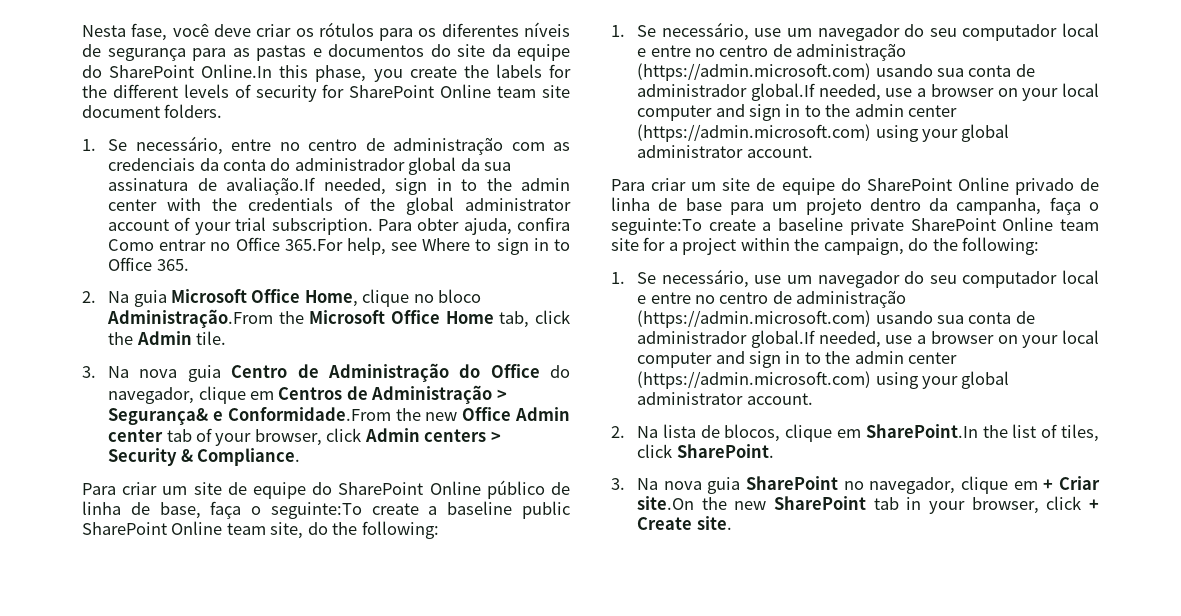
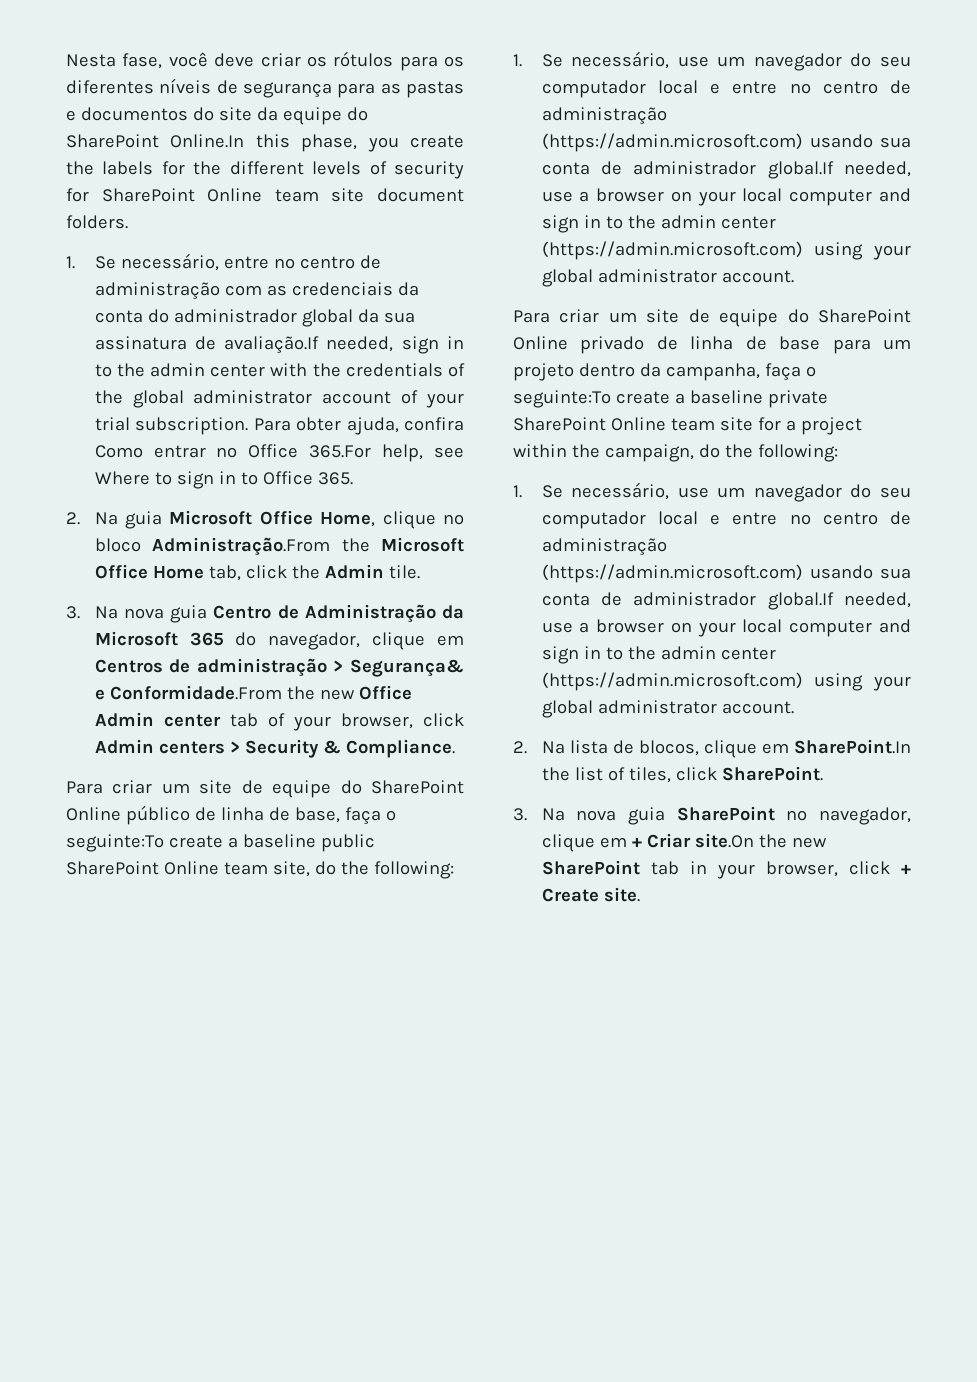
- 3. Na nova guia Centro de Administração do Office do navegador, clique em Centros de Administração > Segurança& e Conformidade.From the new Office Admin center tab of your browser, click Admin centers > Security & Compliance.
+ 3. Na nova guia Centro de Administração da Microsoft 365 do navegador, clique em Centros de administração > Segurança& e Conformidade.From the new Office Admin center tab of your browser, click Admin centers > Security & Compliance.

